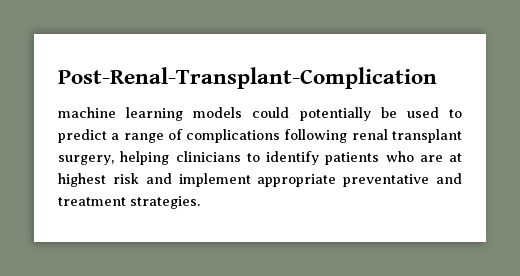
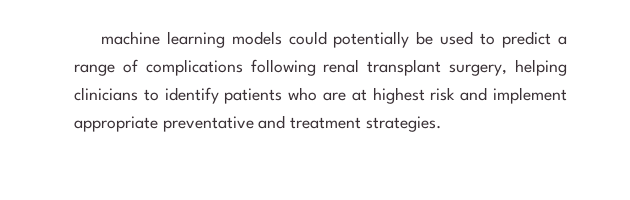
- Post-Renal-Transplant-Complication

